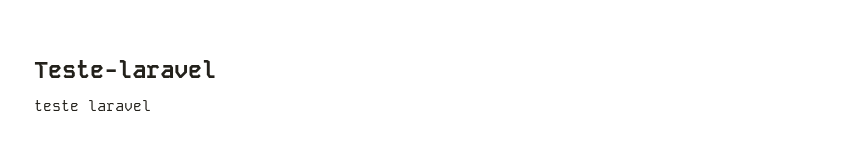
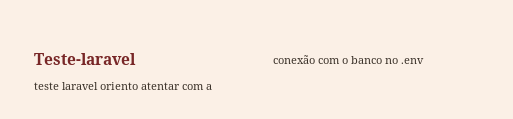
- teste laravel
+ teste laravel oriento atentar com a conexão com o banco no .env

